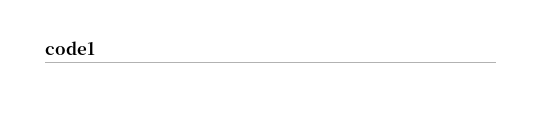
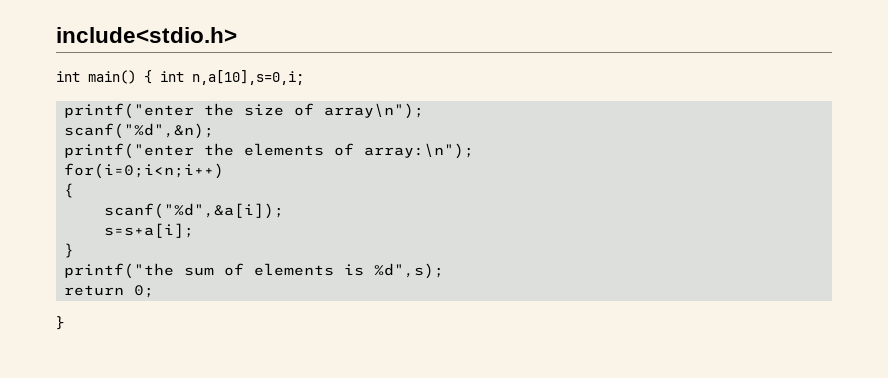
- code1
+ include<stdio.h>
+ int main() { int n,a[10],s=0,i;
+ printf("enter the size of array\n");
+ scanf("%d",&n);
+ printf("enter the elements of array:\n");
+ for(i=0;i<n;i++)
+ {
+ scanf("%d",&a[i]);
+ s=s+a[i];
+ }
+ printf("the sum of elements is %d",s);
+ return 0;
+ }

